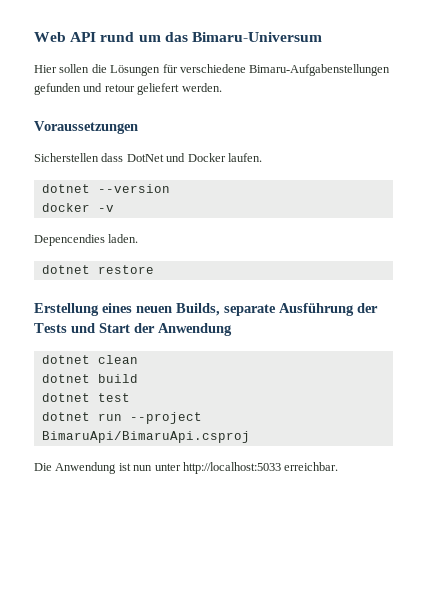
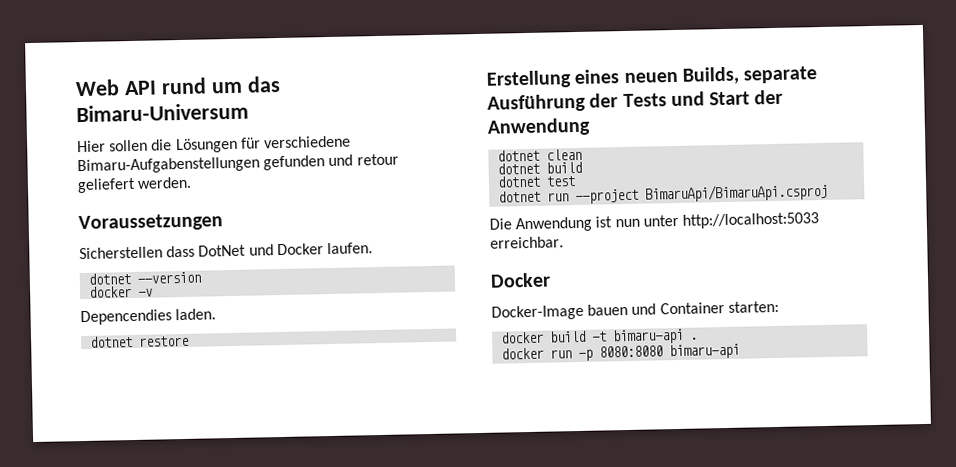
  Die Anwendung ist nun unter http://localhost:5033 erreichbar.
+ Docker
+ Docker-Image bauen und Container starten:
+ docker build -t bimaru-api .
+ docker run -p 8080:8080 bimaru-api

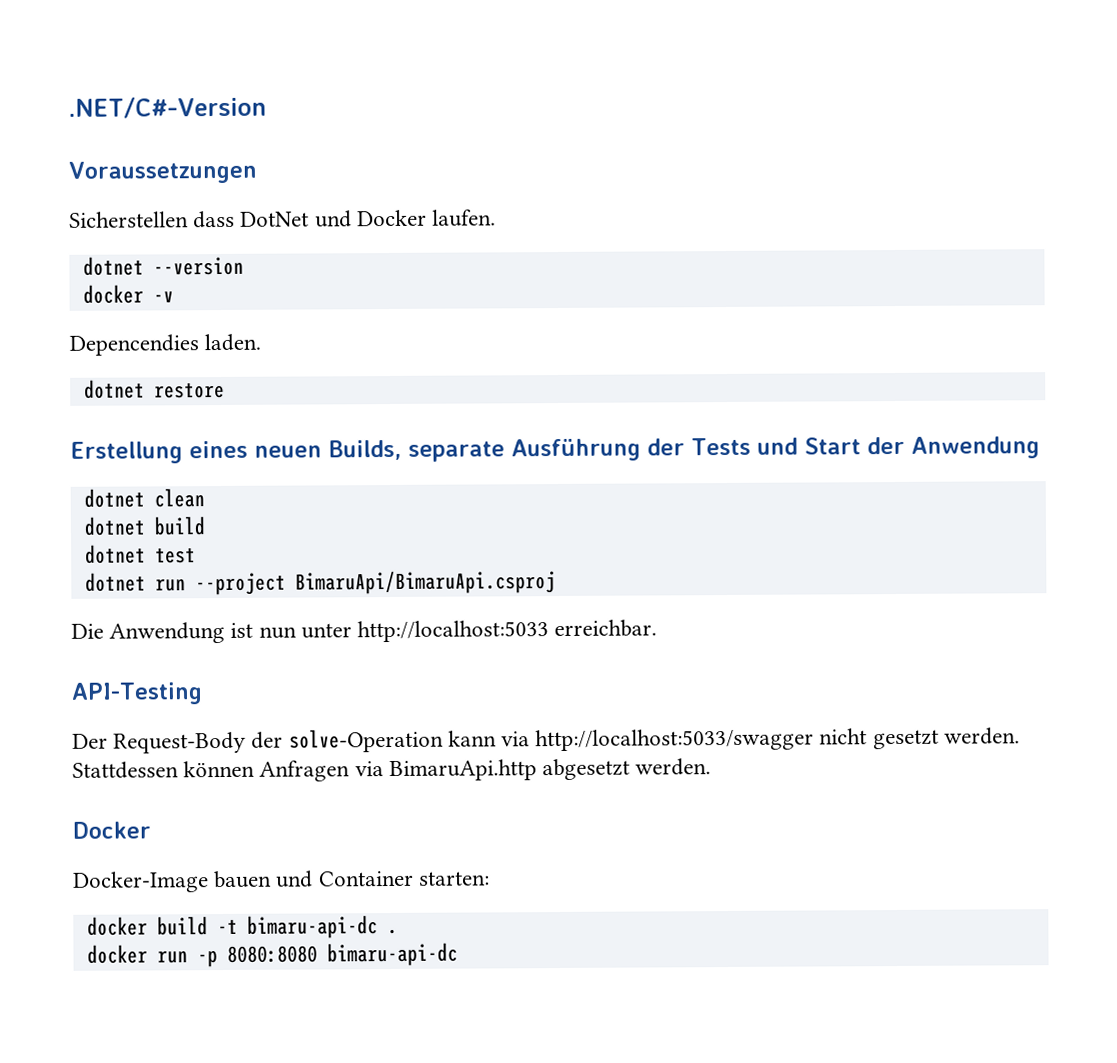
- Web API rund um das Bimaru-Universum
- Hier sollen die Lösungen für verschiedene Bimaru-Aufgabenstellungen gefunden und retour geliefert werden.
+ .NET/C#-Version
+ API-Testing
+ Der Request-Body der solve-Operation kann via http://localhost:5033/swagger nicht gesetzt werden. Stattdessen können Anfragen via BimaruApi.http abgesetzt werden.
- docker build -t bimaru-api .
+ docker build -t bimaru-api-dc .
- docker run -p 8080:8080 bimaru-api
+ docker run -p 8080:8080 bimaru-api-dc

